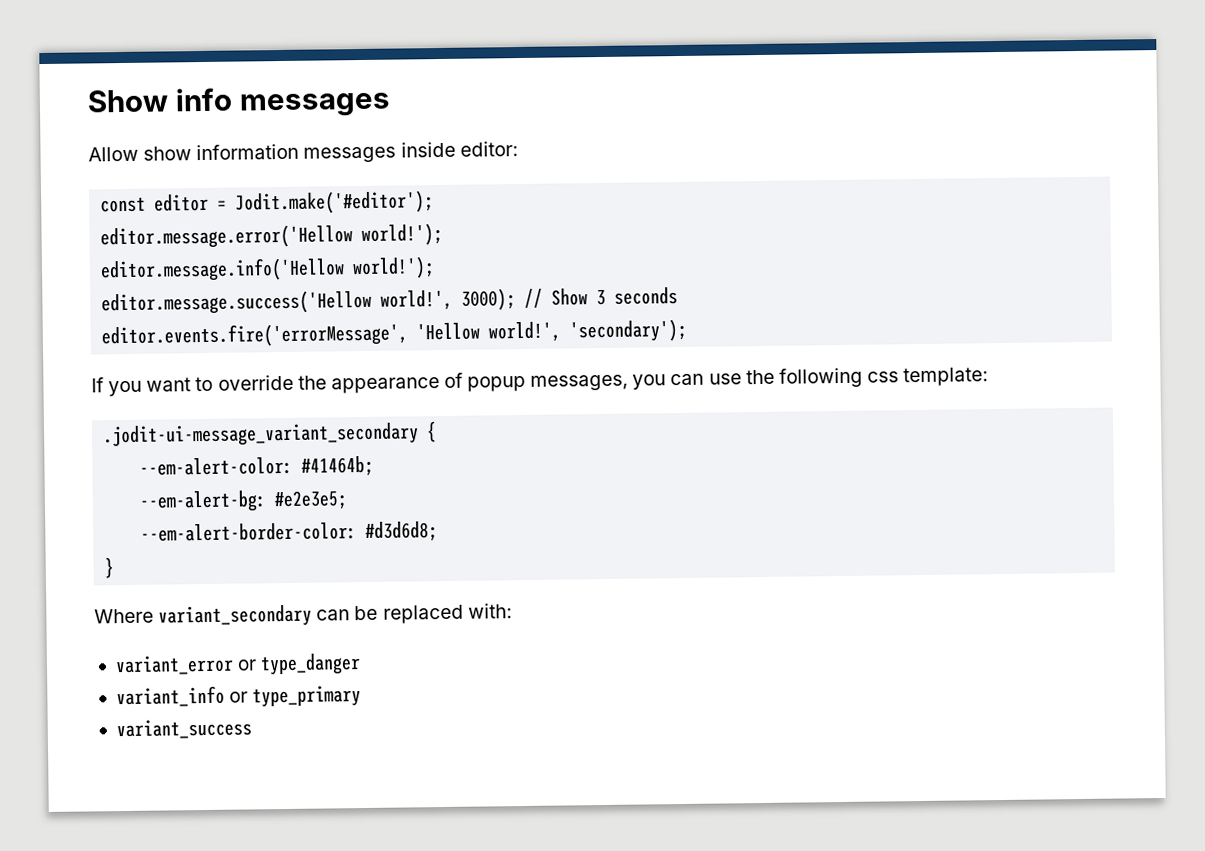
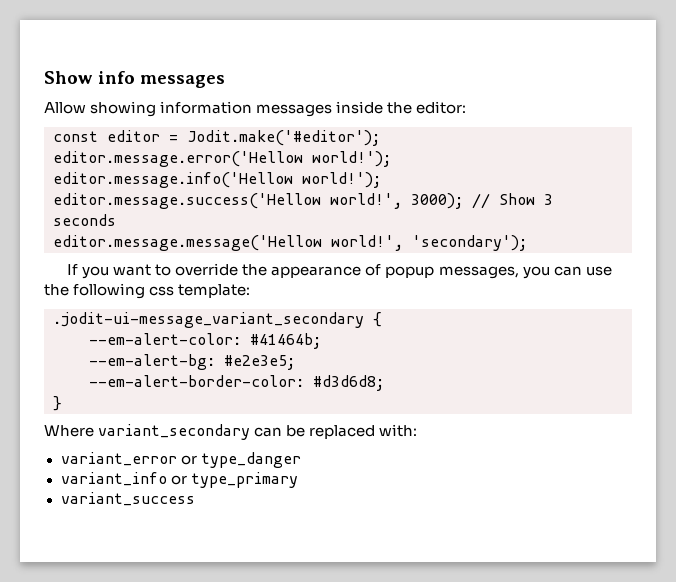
- Allow show information messages inside editor:
+ Allow showing information messages inside the editor:
- editor.events.fire('errorMessage', 'Hellow world!', 'secondary');
+ editor.message.message('Hellow world!', 'secondary');

